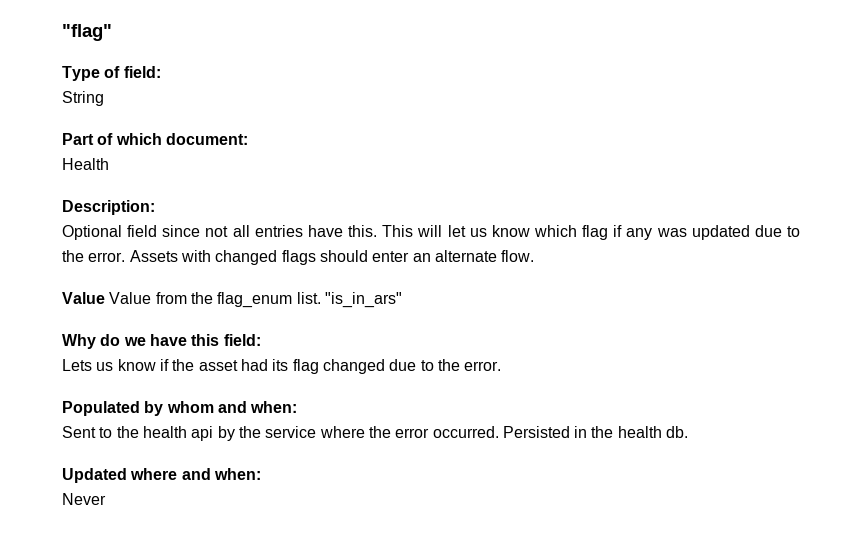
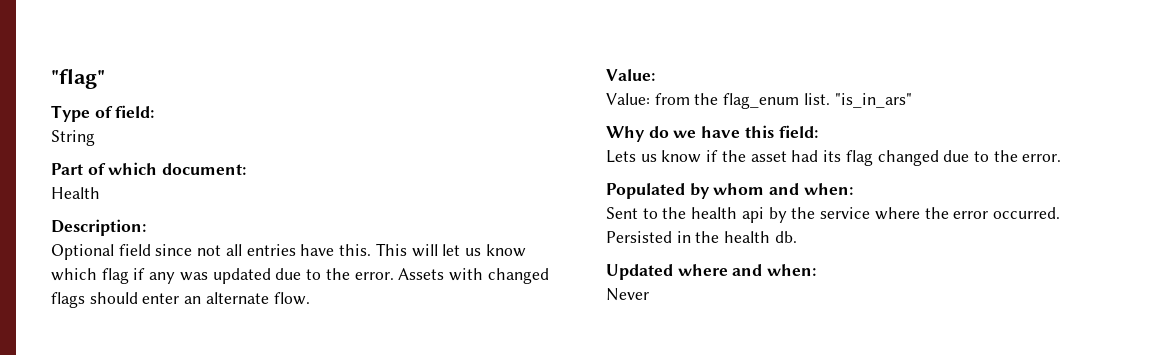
  Assets with changed flags should enter an alternate flow.
- Value Value from the flag_enum list.
+ Value:
+ Value: from the flag_enum list.

